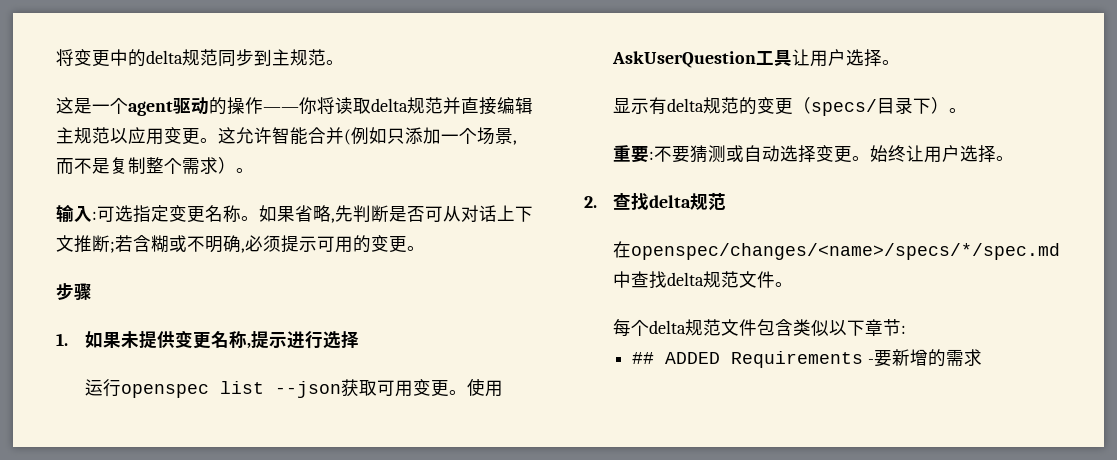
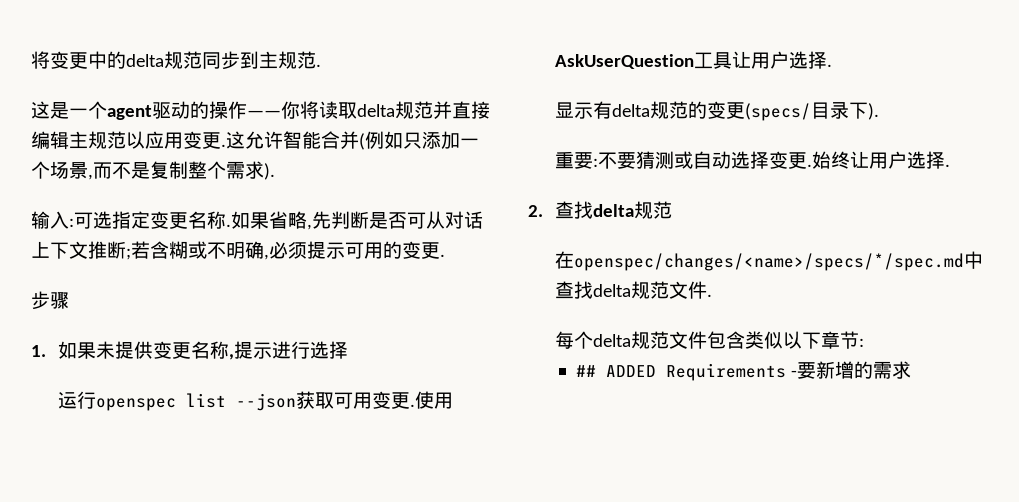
- 将变更中的delta规范同步到主规范。
+ 将变更中的delta规范同步到主规范.
- 这是一个agent驱动的操作——你将读取delta规范并直接编辑主规范以应用变更。
+ 这是一个agent驱动的操作——你将读取delta规范并直接编辑主规范以应用变更.
- 这允许智能合并(例如只添加一个场景,而不是复制整个需求）。
+ 这允许智能合并(例如只添加一个场景,而不是复制整个需求).
- 输入:可选指定变更名称。
+ 输入:可选指定变更名称.
- 如果省略,先判断是否可从对话上下文推断;若含糊或不明确,必须提示可用的变更。
+ 如果省略,先判断是否可从对话上下文推断;若含糊或不明确,必须提示可用的变更.
- 运行openspec list --json获取可用变更。
+ 运行openspec list --json获取可用变更.
- 使用AskUserQuestion工具让用户选择。
+ 使用AskUserQuestion工具让用户选择.
- 显示有delta规范的变更（specs/目录下）。
+ 显示有delta规范的变更(specs/目录下).
- 重要:不要猜测或自动选择变更。
+ 重要:不要猜测或自动选择变更.
- 始终让用户选择。
+ 始终让用户选择.
- 在openspec/changes/<name>/specs/*/spec.md中查找delta规范文件。
+ 在openspec/changes/<name>/specs/*/spec.md中查找delta规范文件.

